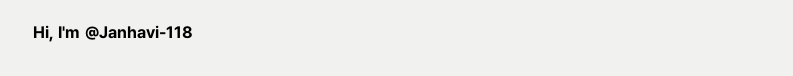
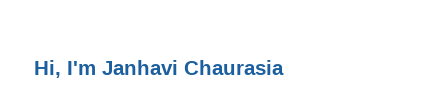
- Hi, I'm @Janhavi-118
+ Hi, I'm Janhavi Chaurasia

